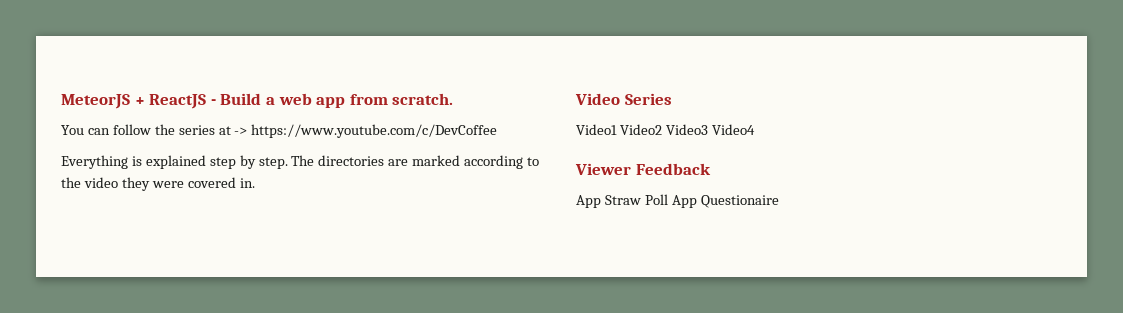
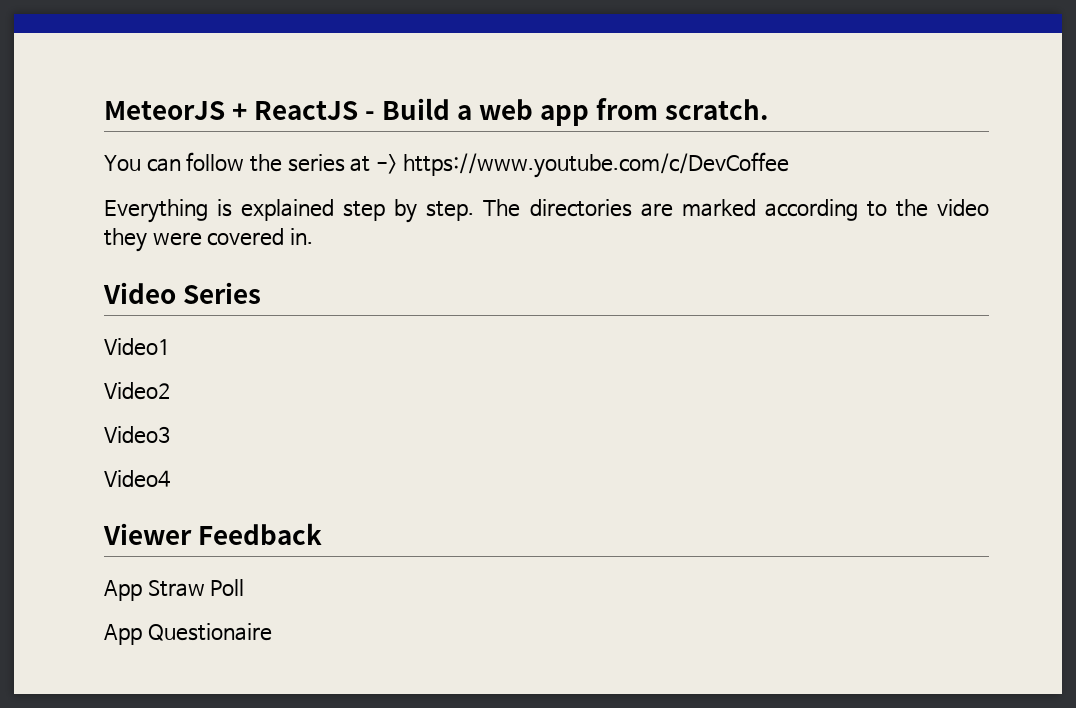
- Video1 Video2 Video3 Video4
+ Video1
+ Video2
+ Video3
+ Video4
- App Straw Poll App Questionaire
+ App Straw Poll
+ App Questionaire

